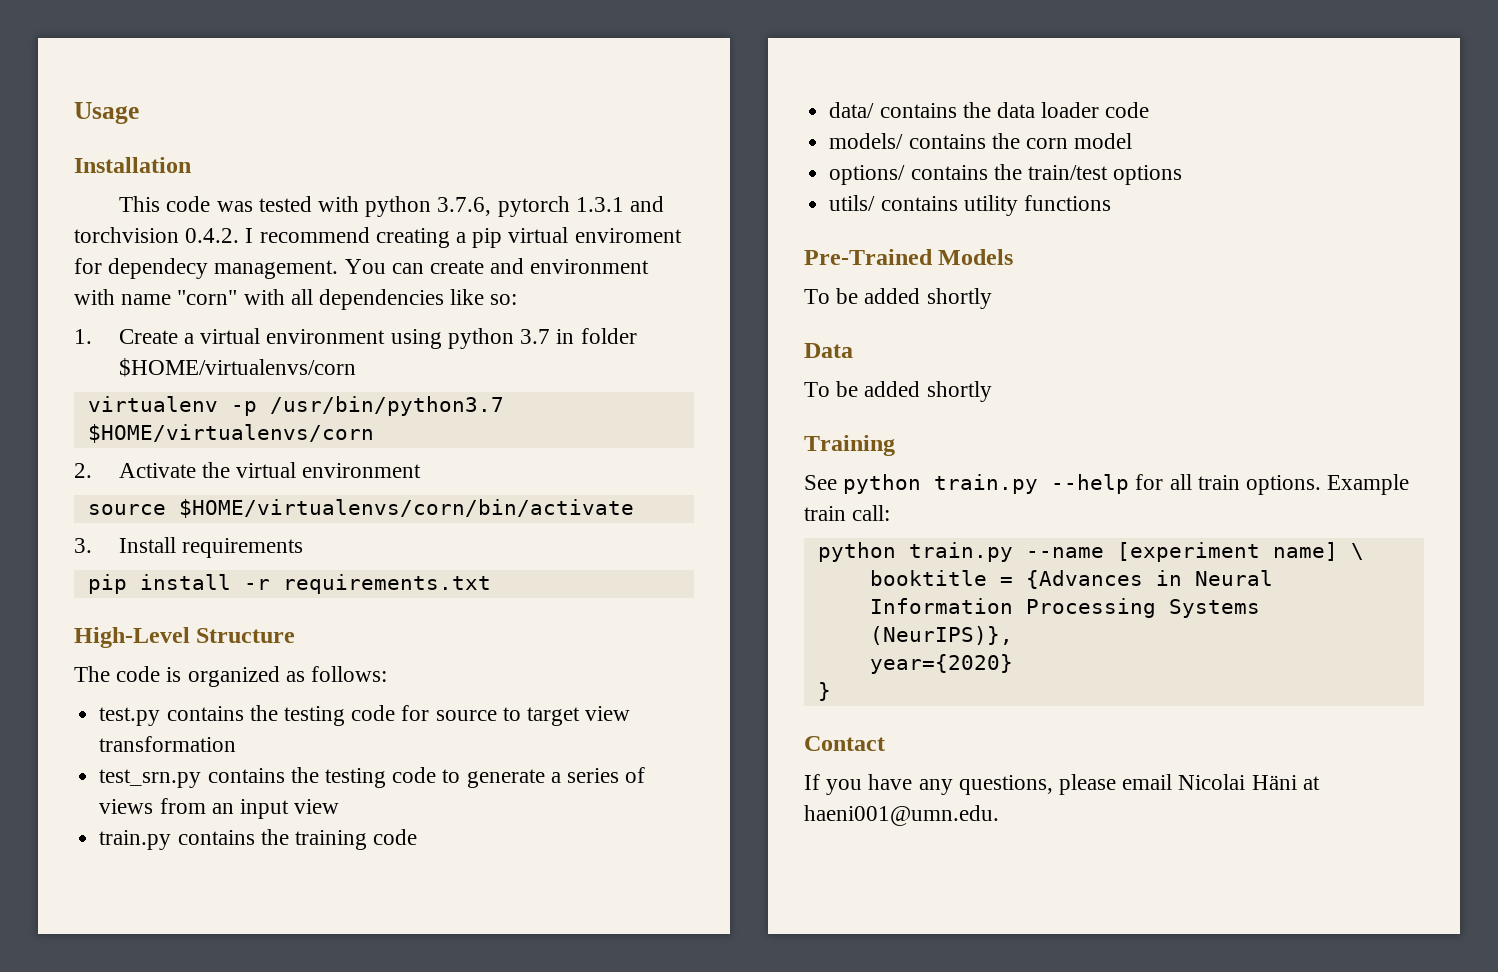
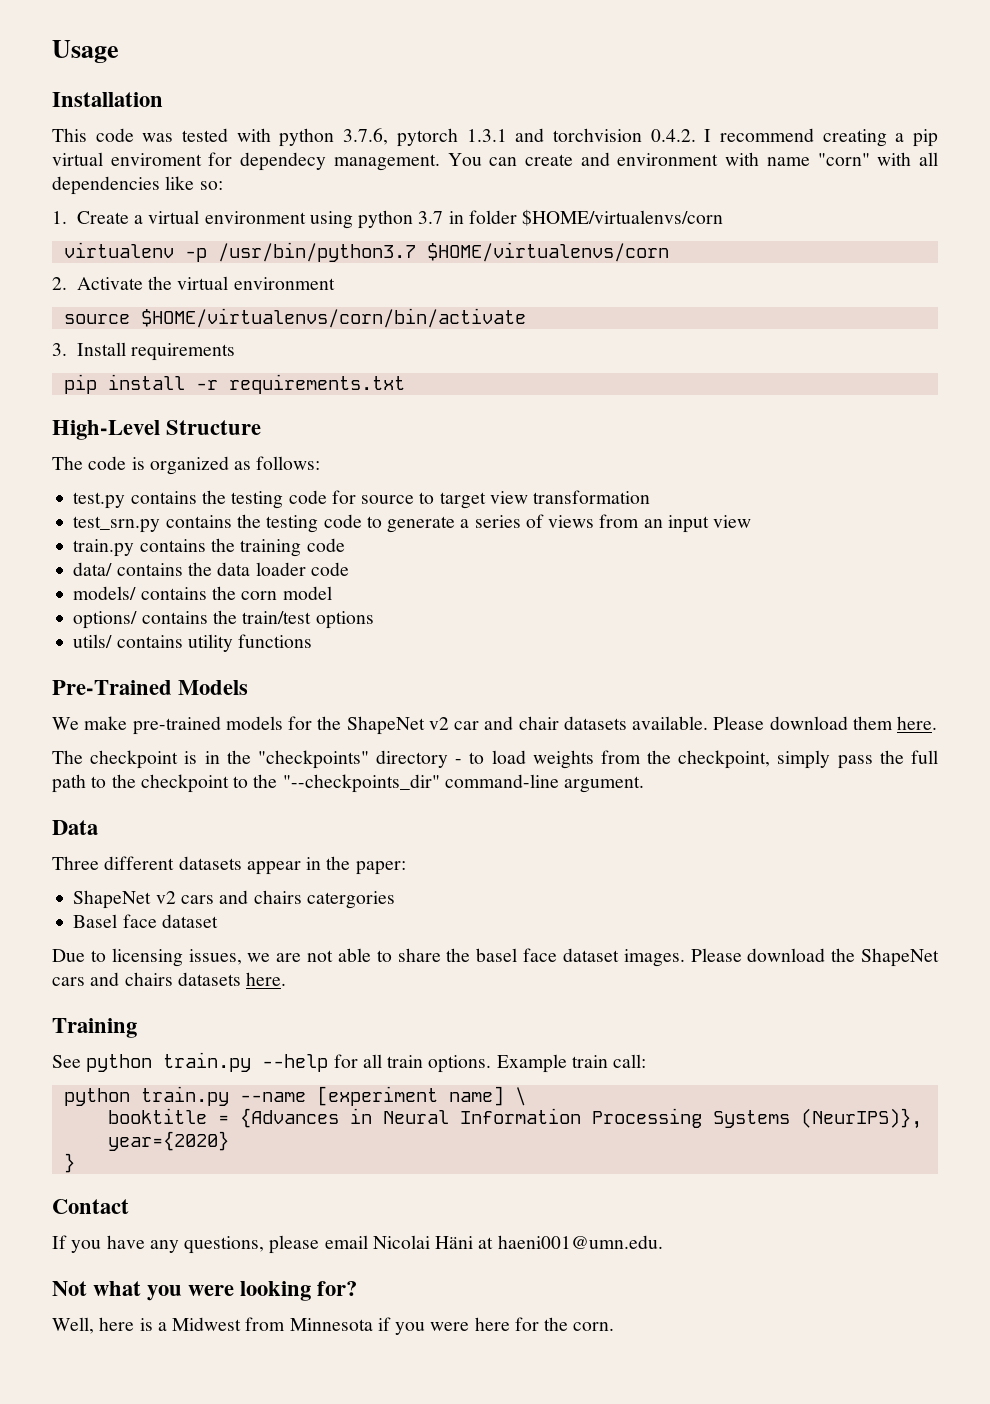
  Pre-Trained Models
- To be added shortly
+ We make pre-trained models for the ShapeNet v2 car and chair datasets available. Please download them here.
+ The checkpoint is in the "checkpoints" directory - to load weights from the checkpoint, simply pass the full path to the checkpoint to the "--checkpoints_dir" command-line argument.
  Data
- To be added shortly
+ Three different datasets appear in the paper:
+ ShapeNet v2 cars and chairs catergories
+ Basel face dataset
+ Due to licensing issues, we are not able to share the basel face dataset images. Please download the ShapeNet cars and chairs datasets here.
+ Not what you were looking for?
+ Well, here is a Midwest from Minnesota if you were here for the corn.

